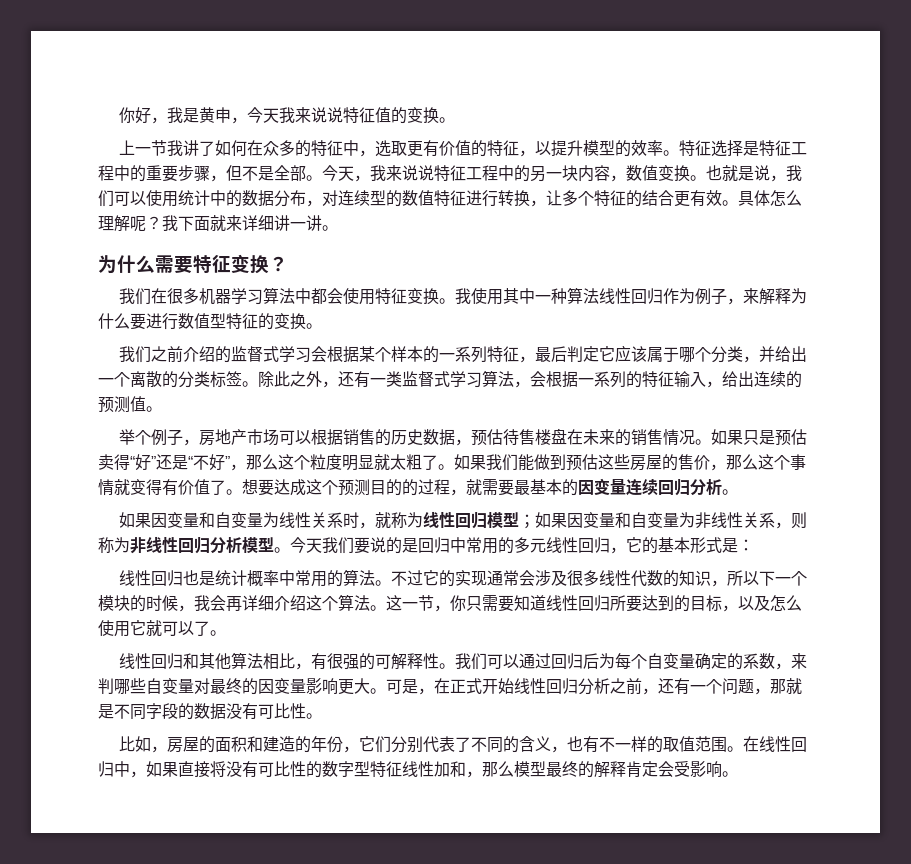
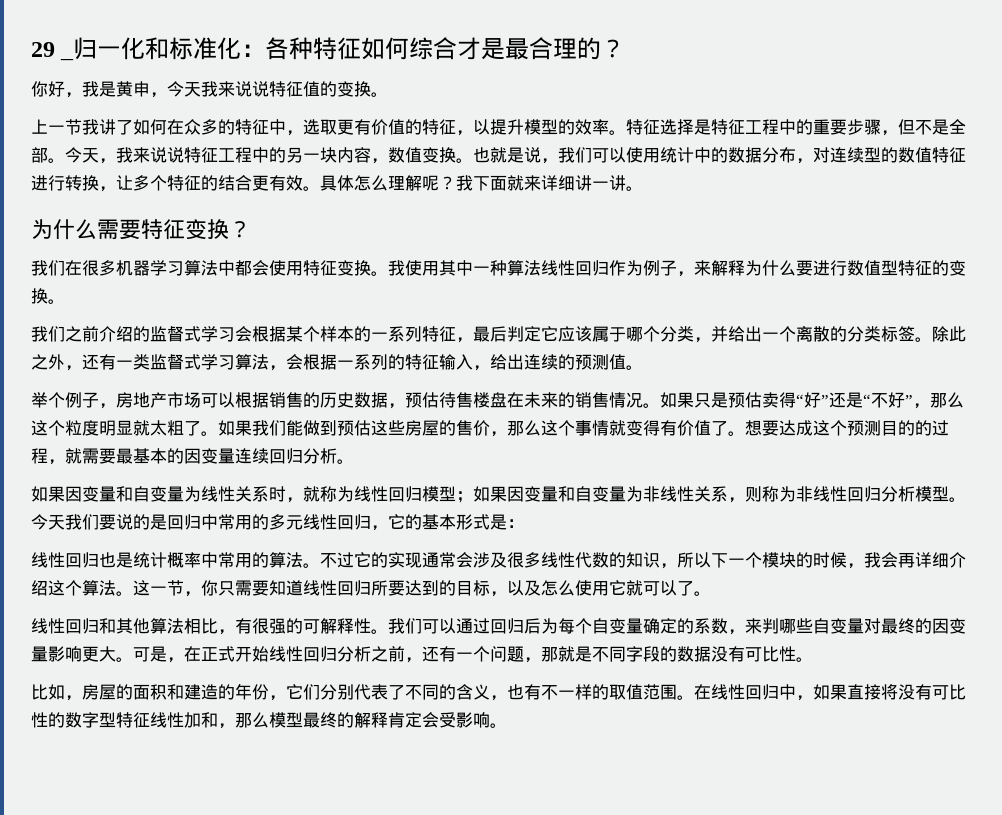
+ 29 _归一化和标准化：各种特征如何综合才是最合理的？

